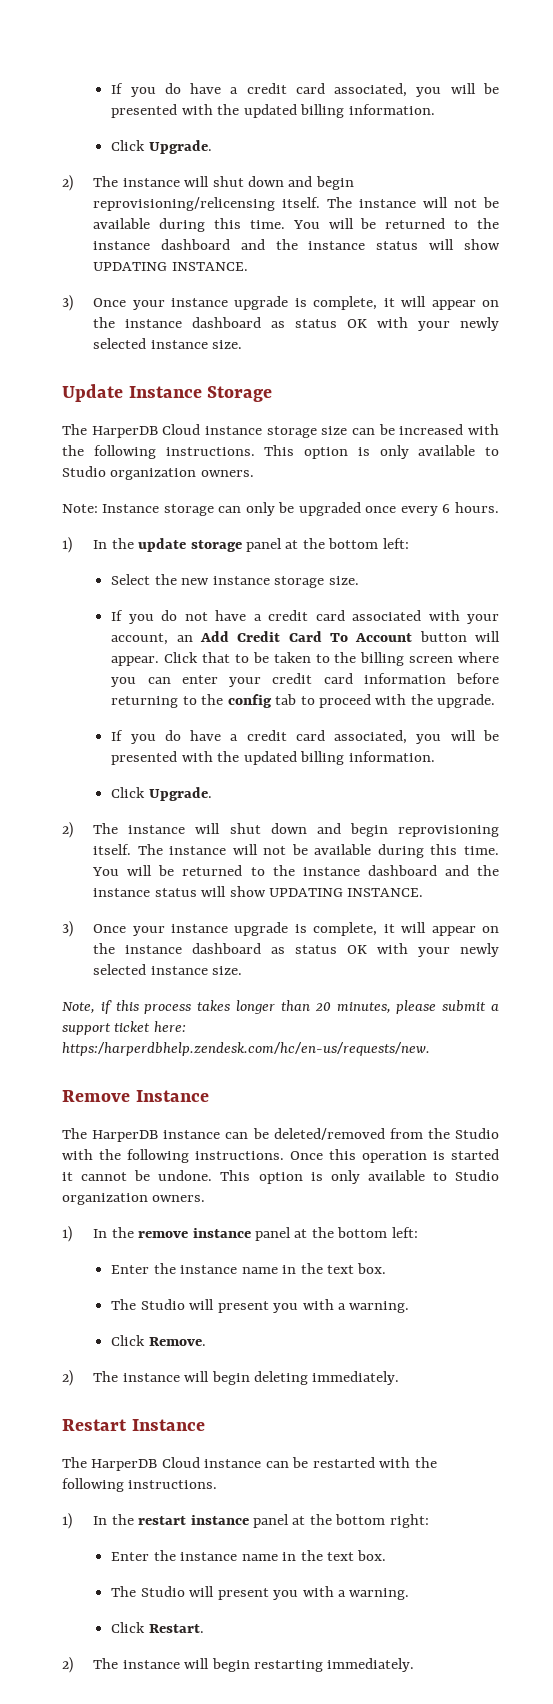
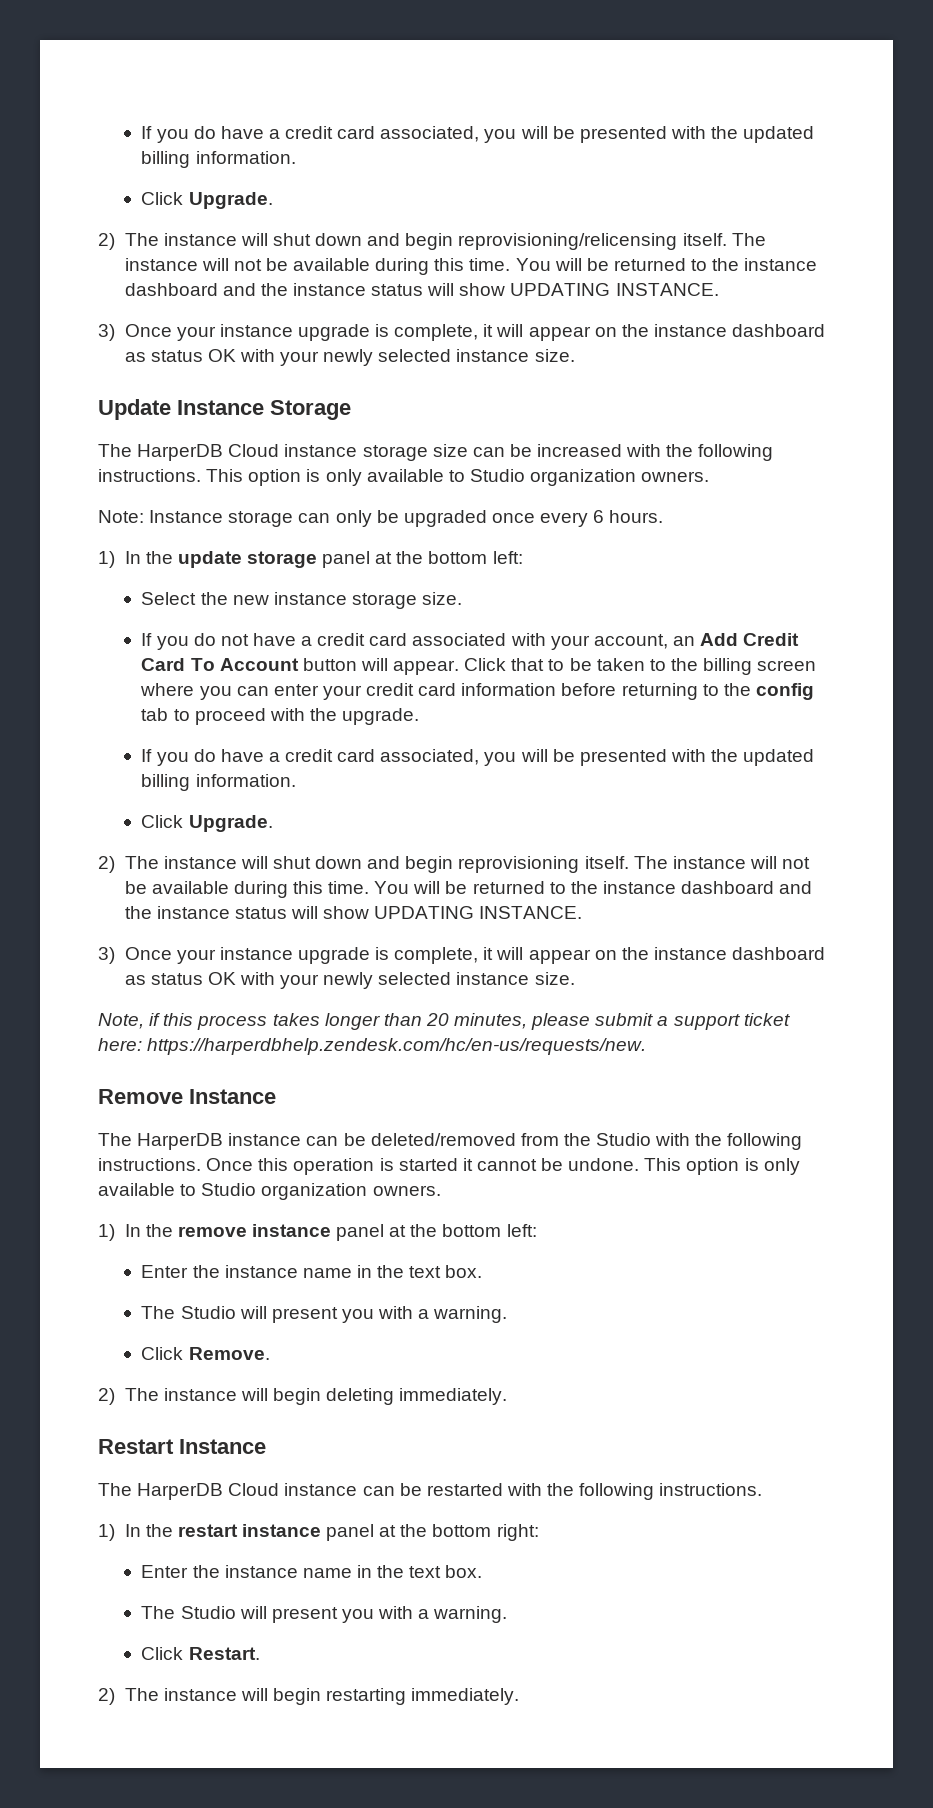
- Note, if this process takes longer than 20 minutes, please submit a support ticket here: https:/harperdbhelp.zendesk.com/hc/en-us/requests/new.
+ Note, if this process takes longer than 20 minutes, please submit a support ticket here: https://harperdbhelp.zendesk.com/hc/en-us/requests/new.

